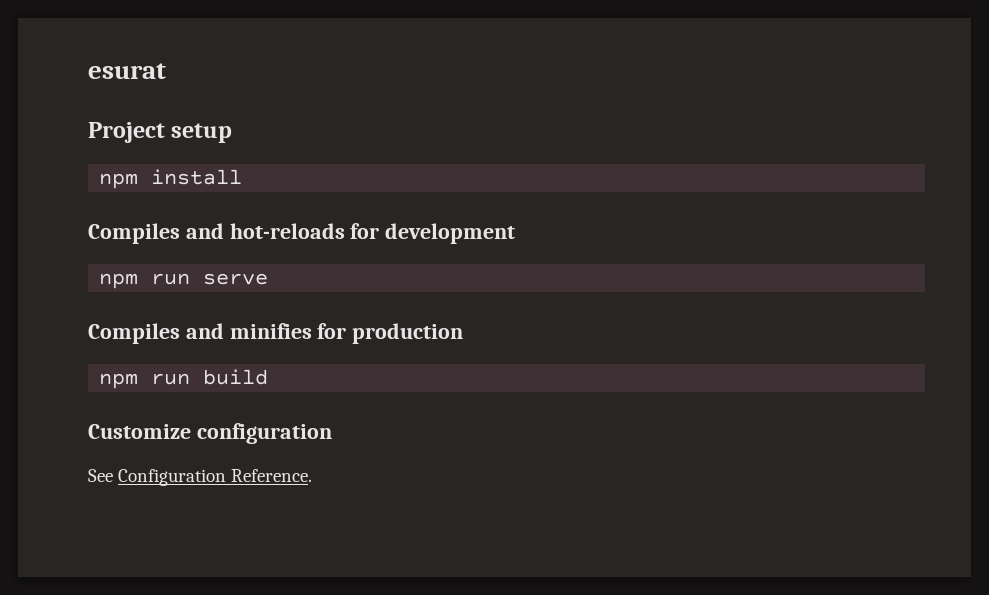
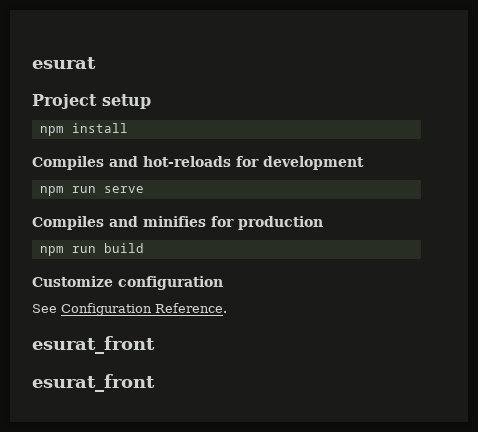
  See Configuration Reference.
+ esurat_front
+ esurat_front

